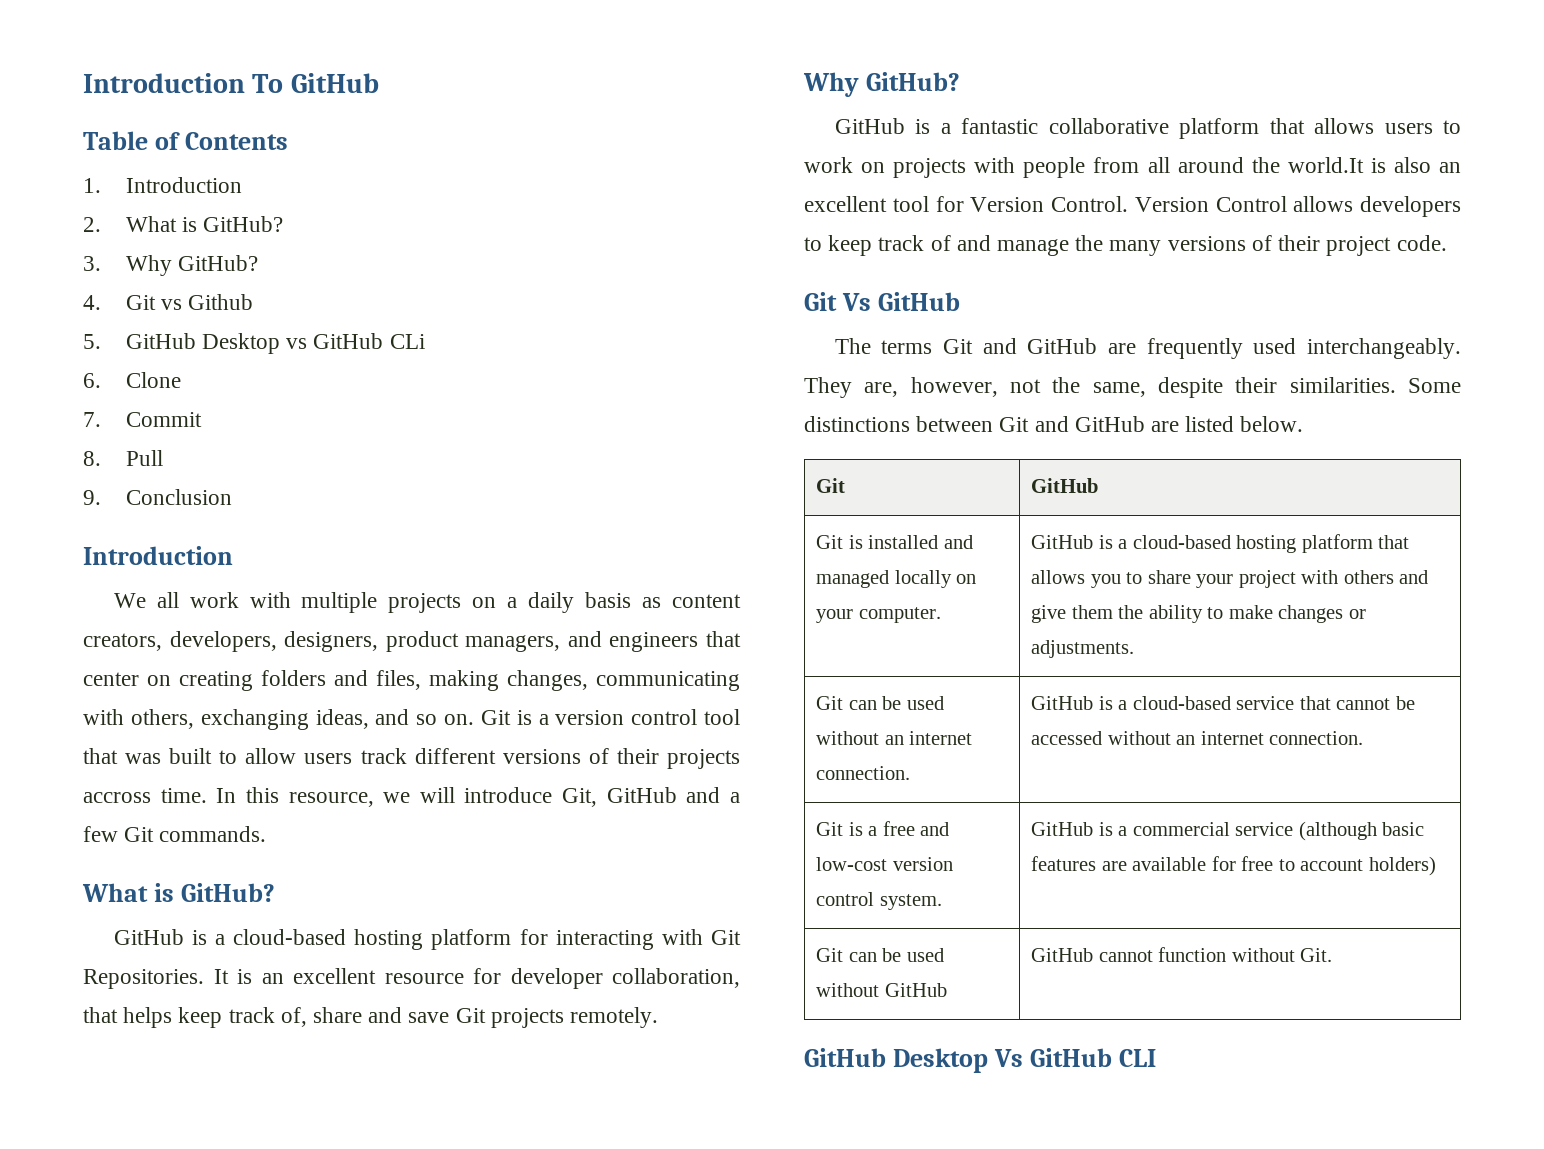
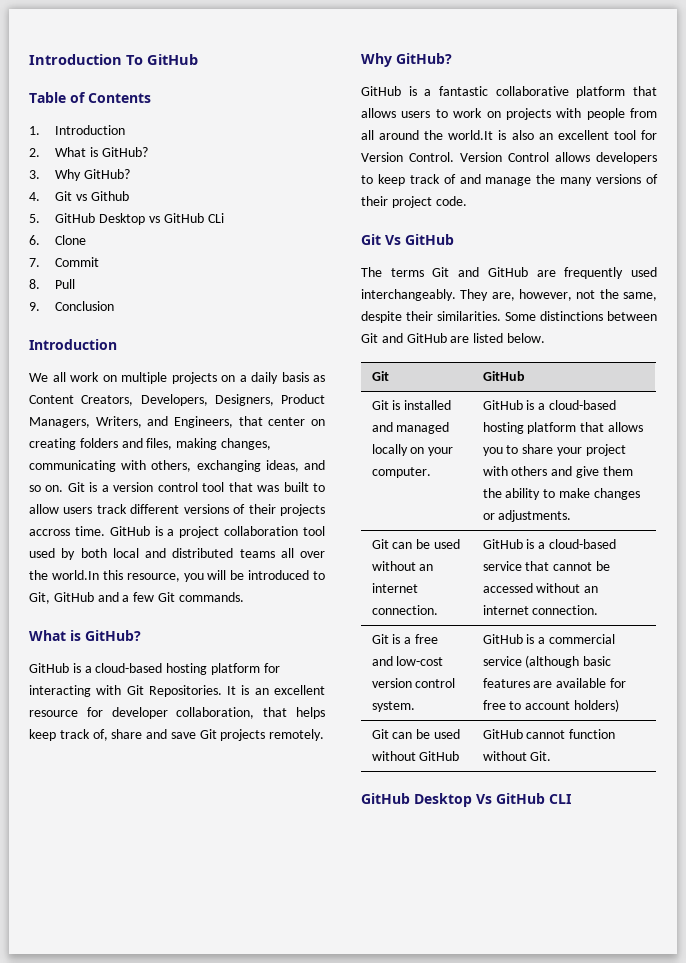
- We all work with multiple projects on a daily basis as content creators, developers, designers, product managers, and engineers that center on creating folders and files, making changes, communicating with others, exchanging ideas, and so on.
+ We all work on multiple projects on a daily basis as Content Creators, Developers, Designers, Product Managers, Writers, and Engineers, that center on creating folders and files, making changes, communicating with others, exchanging ideas, and so on.
- In this resource, we will introduce Git, GitHub and a few Git commands.
+ GitHub is a project collaboration tool used by both local and distributed teams all over the world.In this resource, you will be introduced to Git, GitHub and a few Git commands.

